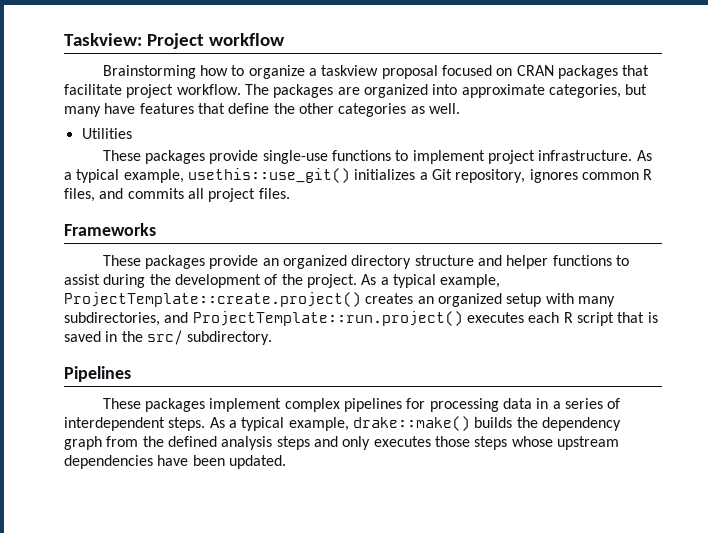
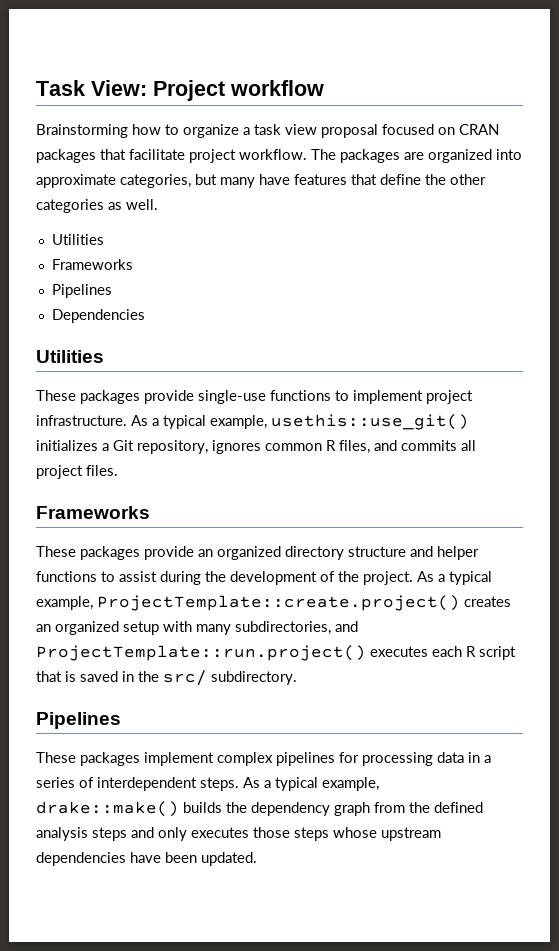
- Taskview: Project workflow
+ Task View: Project workflow
- Brainstorming how to organize a taskview proposal focused on CRAN packages that facilitate project workflow.
+ Brainstorming how to organize a task view proposal focused on CRAN packages that facilitate project workflow.
  The packages are organized into approximate categories, but many have features that define the other categories as well.
+ Utilities
+ Frameworks
+ Pipelines
+ Dependencies

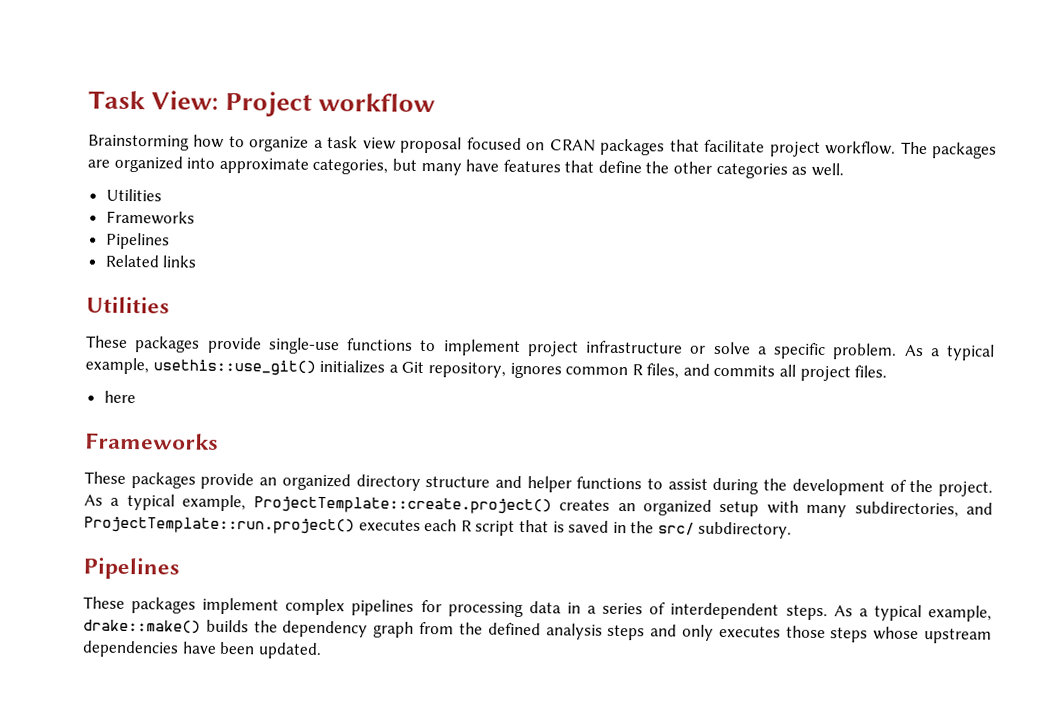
- Dependencies
+ Related links
- These packages provide single-use functions to implement project infrastructure.
+ These packages provide single-use functions to implement project infrastructure or solve a specific problem.
+ here

